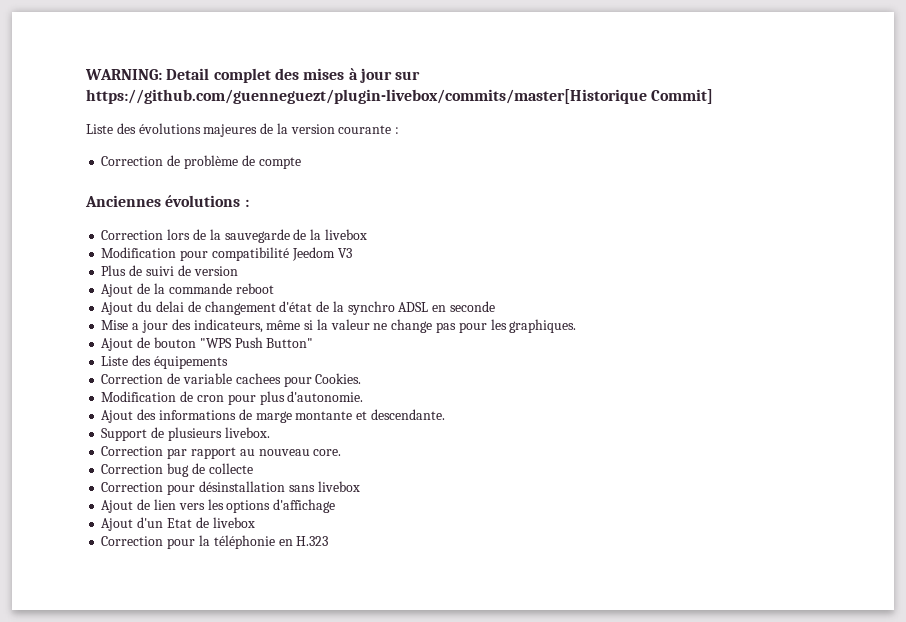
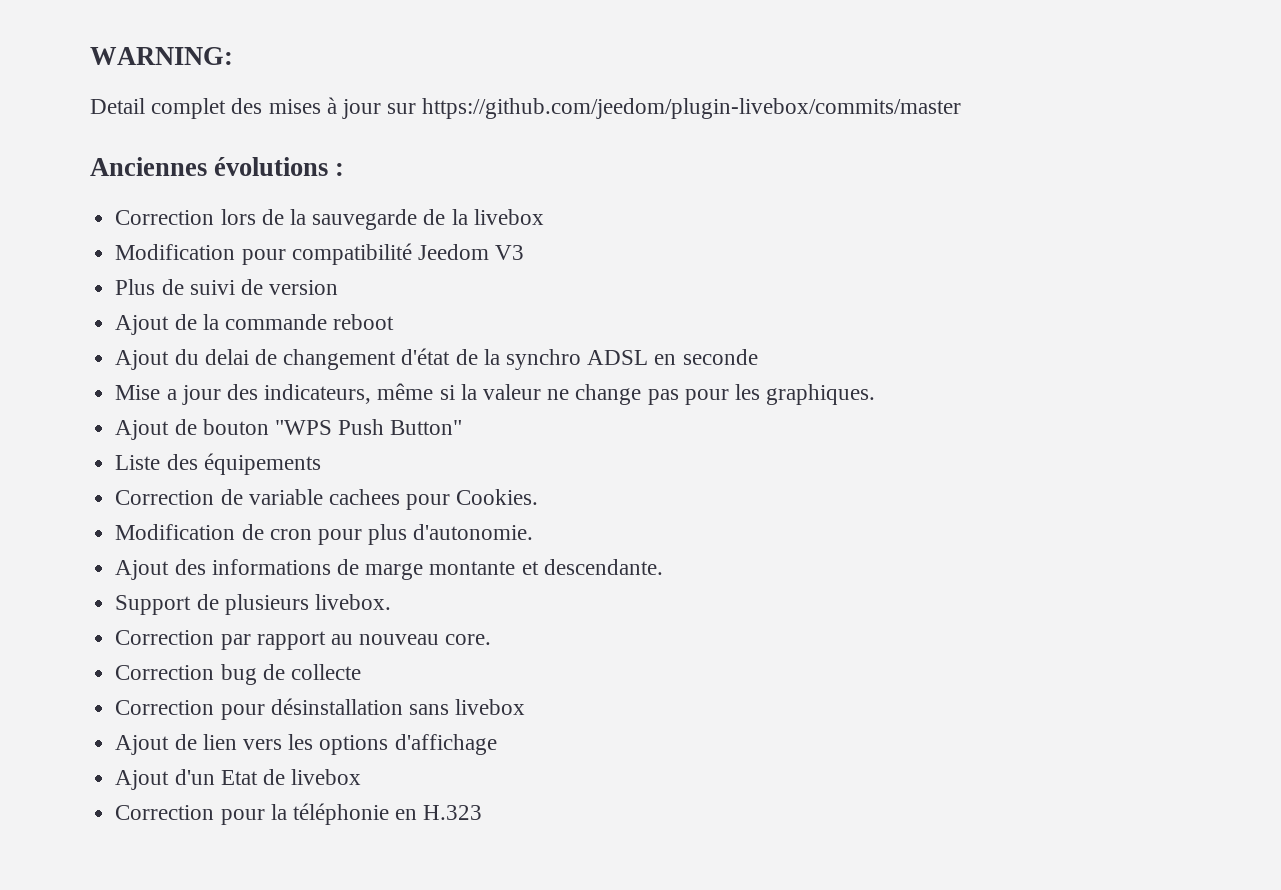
- WARNING: Detail complet des mises à jour sur https://github.com/guenneguezt/plugin-livebox/commits/master[Historique Commit]
- Liste des évolutions majeures de la version courante :
- Correction de problème de compte
+ WARNING:
+ Detail complet des mises à jour sur https://github.com/jeedom/plugin-livebox/commits/master

